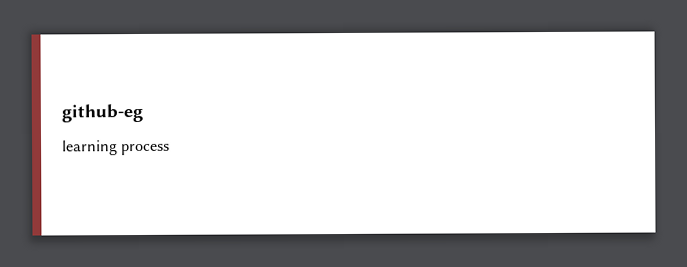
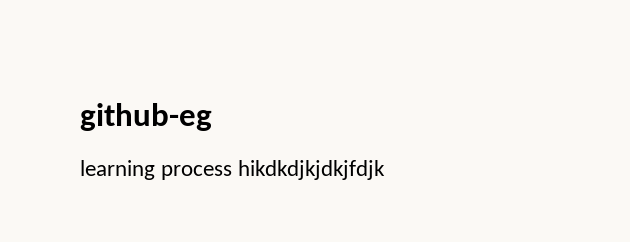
- learning process
+ learning process hikdkdjkjdkjfdjk

